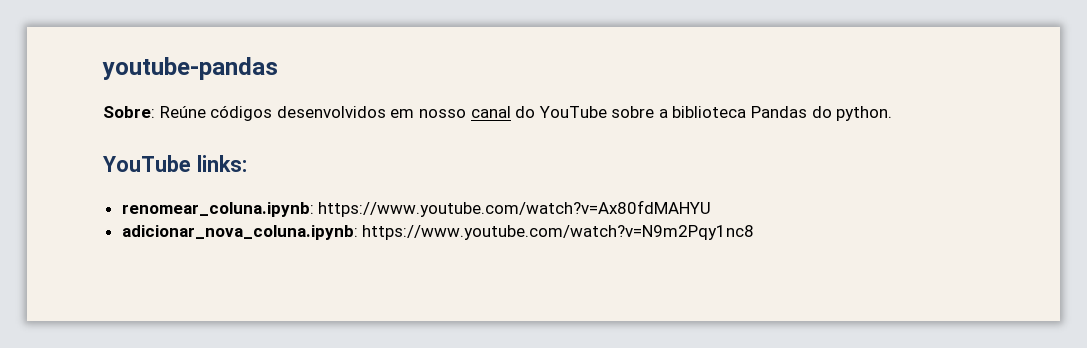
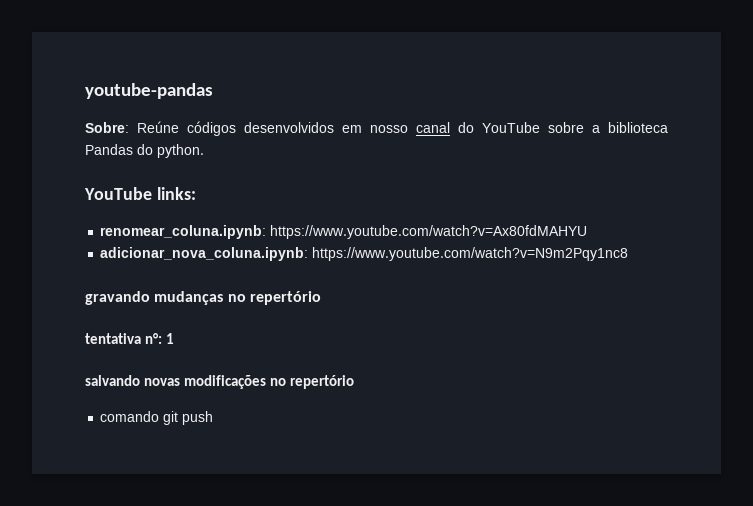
+ gravando mudanças no repertório
+ tentativa n°: 1
+ salvando novas modificações no repertório
+ comando git push

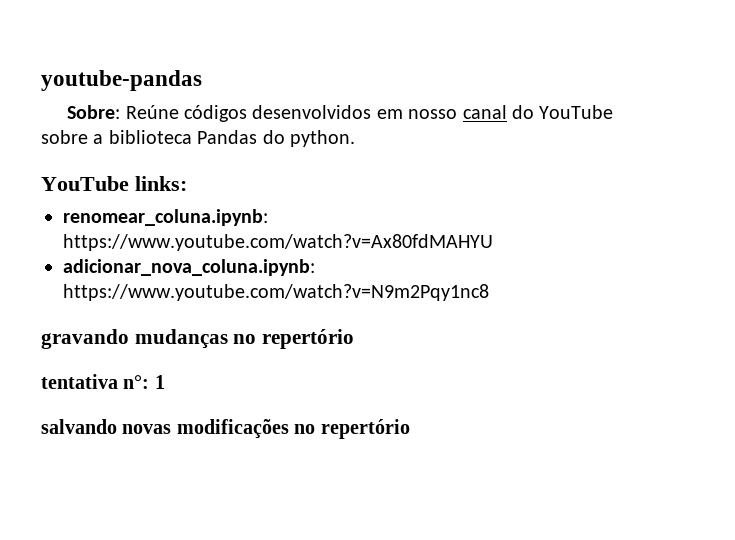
- comando git push

